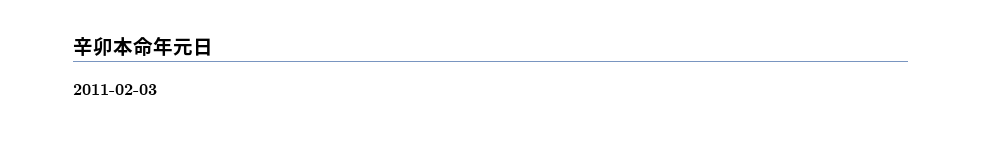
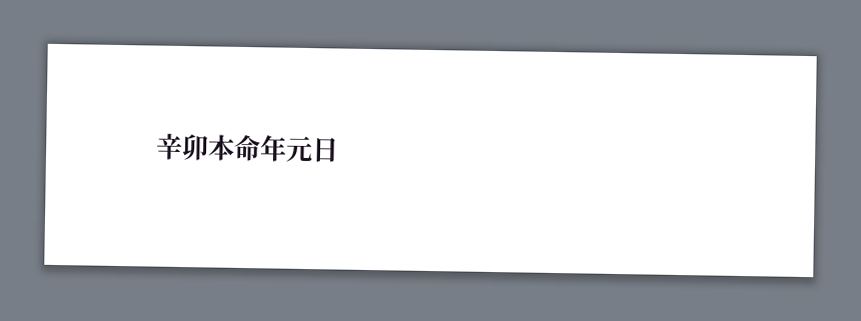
- 2011-02-03

